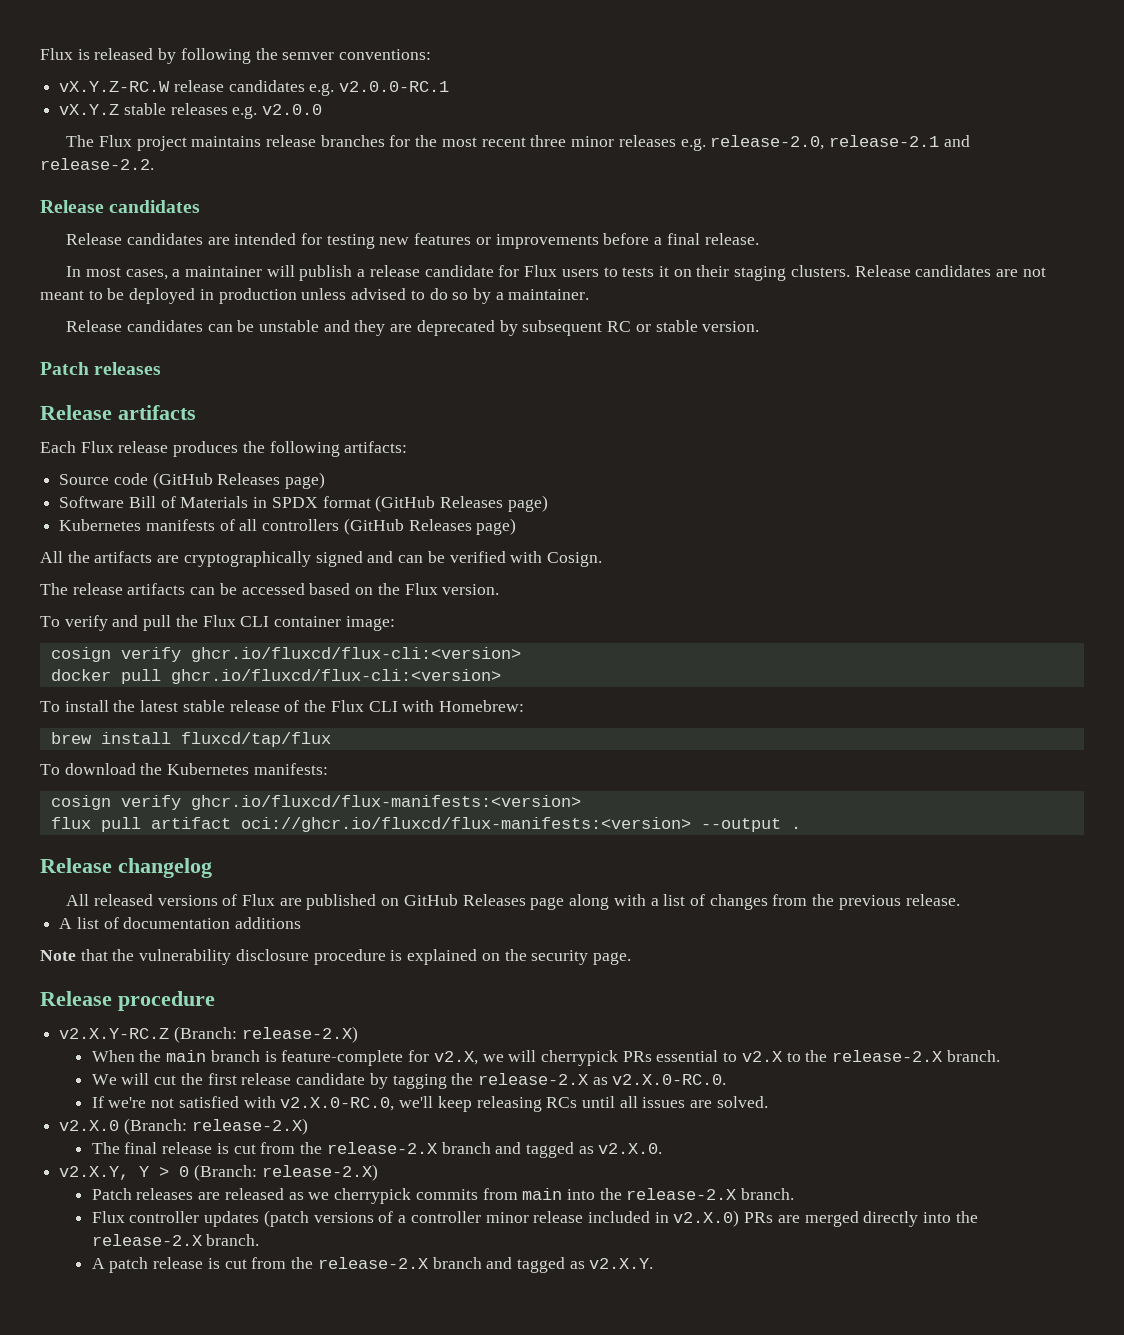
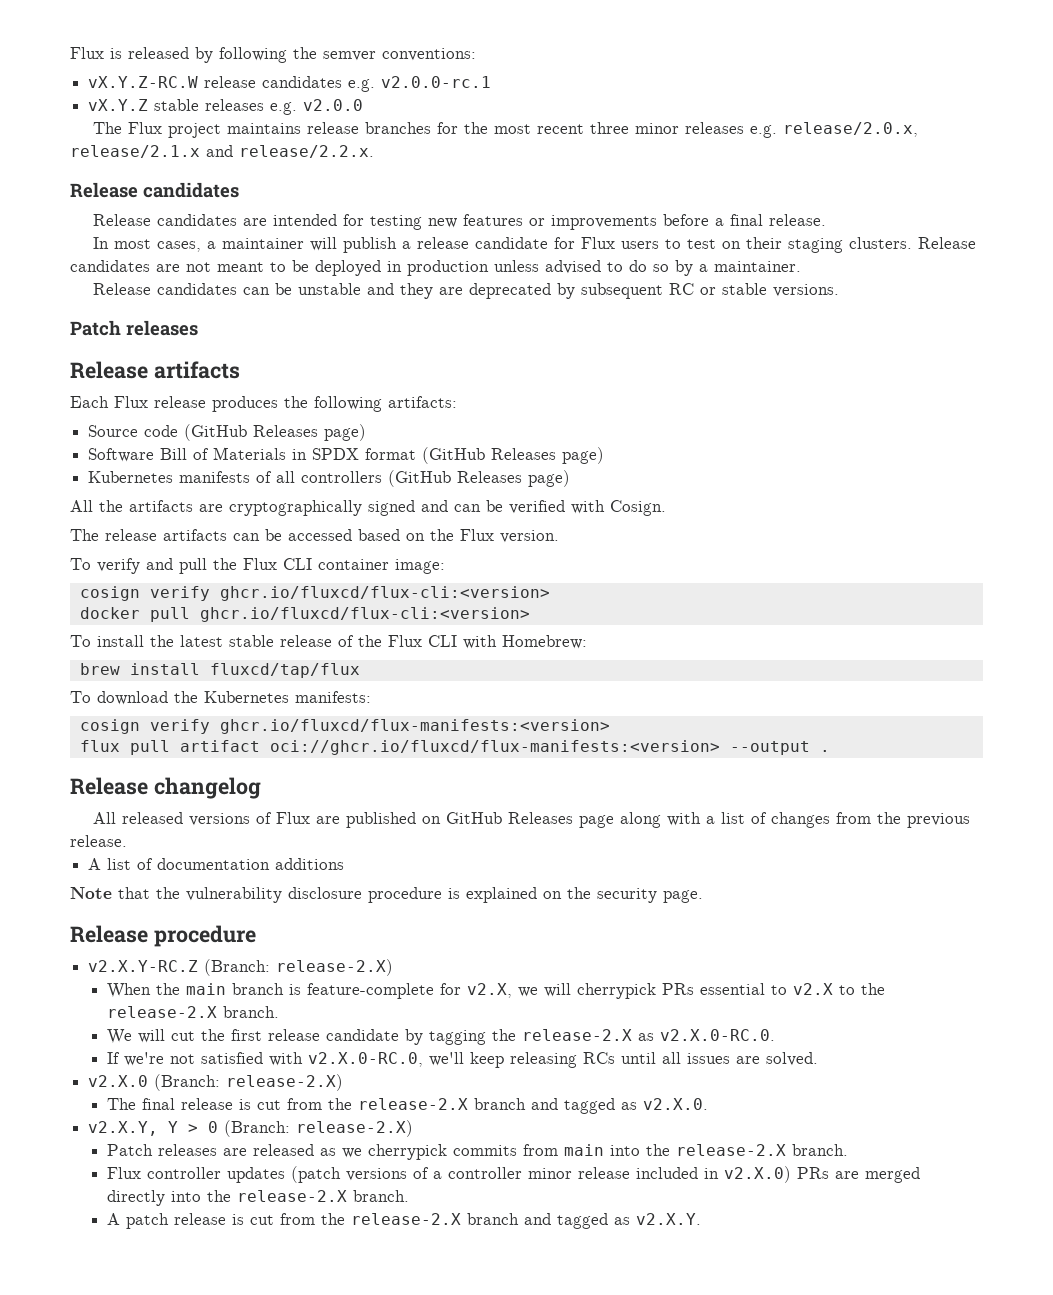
- vX.Y.Z-RC.W release candidates e.g. v2.0.0-RC.1
+ vX.Y.Z-RC.W release candidates e.g. v2.0.0-rc.1
- The Flux project maintains release branches for the most recent three minor releases e.g. release-2.0, release-2.1 and release-2.2.
+ The Flux project maintains release branches for the most recent three minor releases e.g. release/2.0.x, release/2.1.x and release/2.2.x.
- In most cases, a maintainer will publish a release candidate for Flux users to tests it on their staging clusters.
+ In most cases, a maintainer will publish a release candidate for Flux users to test on their staging clusters.
- Release candidates can be unstable and they are deprecated by subsequent RC or stable version.
+ Release candidates can be unstable and they are deprecated by subsequent RC or stable versions.

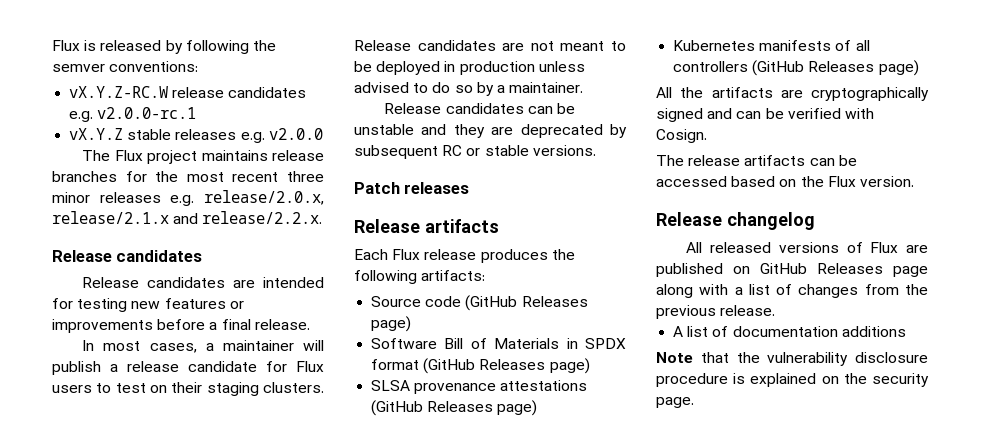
+ SLSA provenance attestations (GitHub Releases page)
- To verify and pull the Flux CLI container image:
- cosign verify ghcr.io/fluxcd/flux-cli:<version>
- docker pull ghcr.io/fluxcd/flux-cli:<version>
- To install the latest stable release of the Flux CLI with Homebrew:
- brew install fluxcd/tap/flux
- To download the Kubernetes manifests:
- cosign verify ghcr.io/fluxcd/flux-manifests:<version>
- flux pull artifact oci://ghcr.io/fluxcd/flux-manifests:<version> --output .
- Release procedure
- v2.X.Y-RC.Z (Branch: release-2.X)
- When the main branch is feature-complete for v2.X, we will cherrypick PRs essential to v2.X to the release-2.X branch.
- We will cut the first release candidate by tagging the release-2.X as v2.X.0-RC.0.
- If we're not satisfied with v2.X.0-RC.0, we'll keep releasing RCs until all issues are solved.
- v2.X.0 (Branch: release-2.X)
- The final release is cut from the release-2.X branch and tagged as v2.X.0.
- v2.X.Y, Y > 0 (Branch: release-2.X)
- Patch releases are released as we cherrypick commits from main into the release-2.X branch.
- Flux controller updates (patch versions of a controller minor release included in v2.X.0) PRs are merged directly into the release-2.X branch.
- A patch release is cut from the release-2.X branch and tagged as v2.X.Y.

